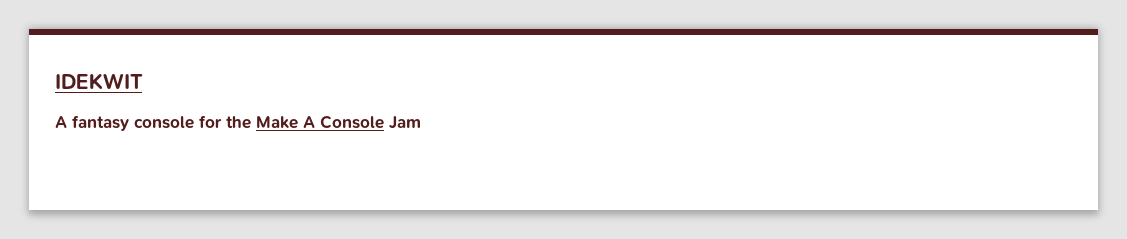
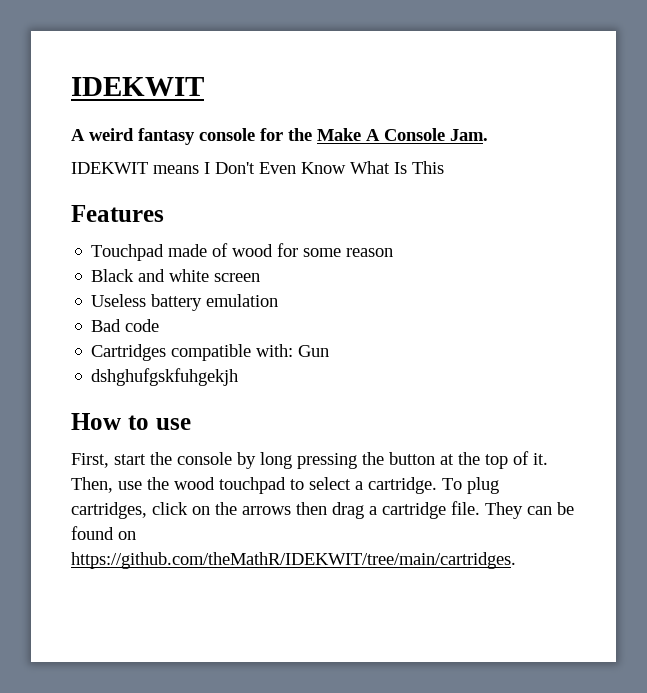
- A fantasy console for the Make A Console Jam
+ A weird fantasy console for the Make A Console Jam.
+ IDEKWIT means I Don't Even Know What Is This
+ Features
+ Touchpad made of wood for some reason
+ Black and white screen
+ Useless battery emulation
+ Bad code
+ Cartridges compatible with: Gun
+ dshghufgskfuhgekjh
+ How to use
+ First, start the console by long pressing the button at the top of it. Then, use the wood touchpad to select a cartridge. To plug cartridges, click on the arrows then drag a cartridge file. They can be found on https://github.com/theMathR/IDEKWIT/tree/main/cartridges.

